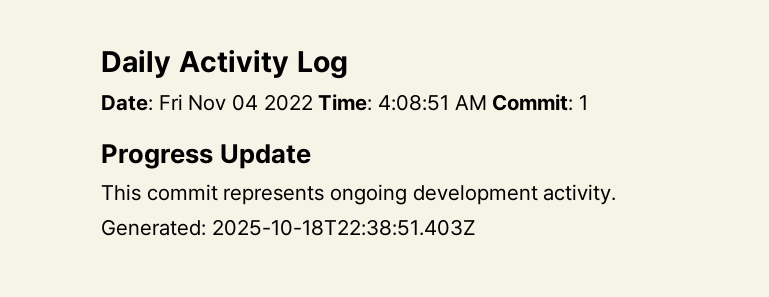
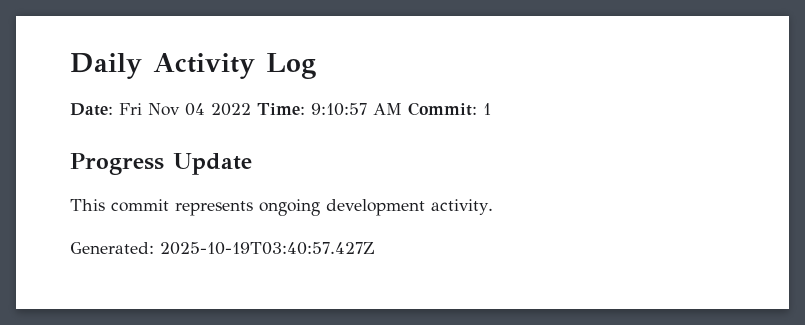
- Date: Fri Nov 04 2022 Time: 4:08:51 AM Commit: 1
+ Date: Fri Nov 04 2022 Time: 9:10:57 AM Commit: 1
- Generated: 2025-10-18T22:38:51.403Z
+ Generated: 2025-10-19T03:40:57.427Z

